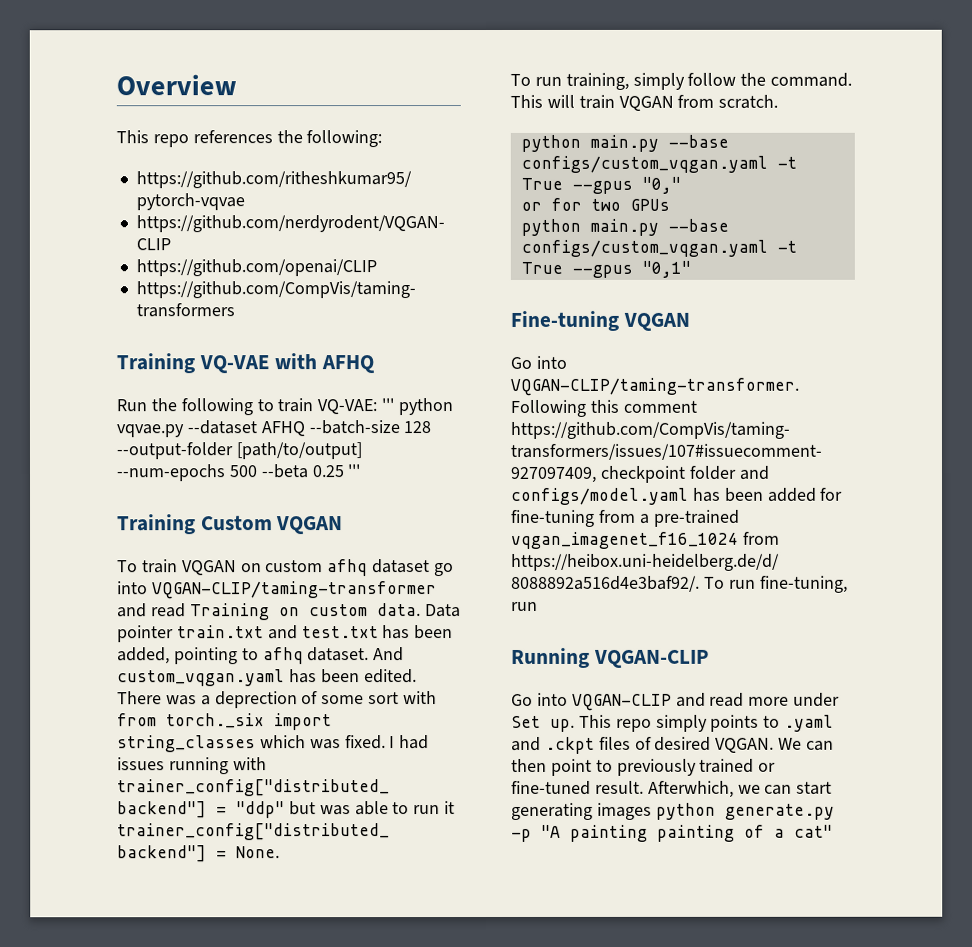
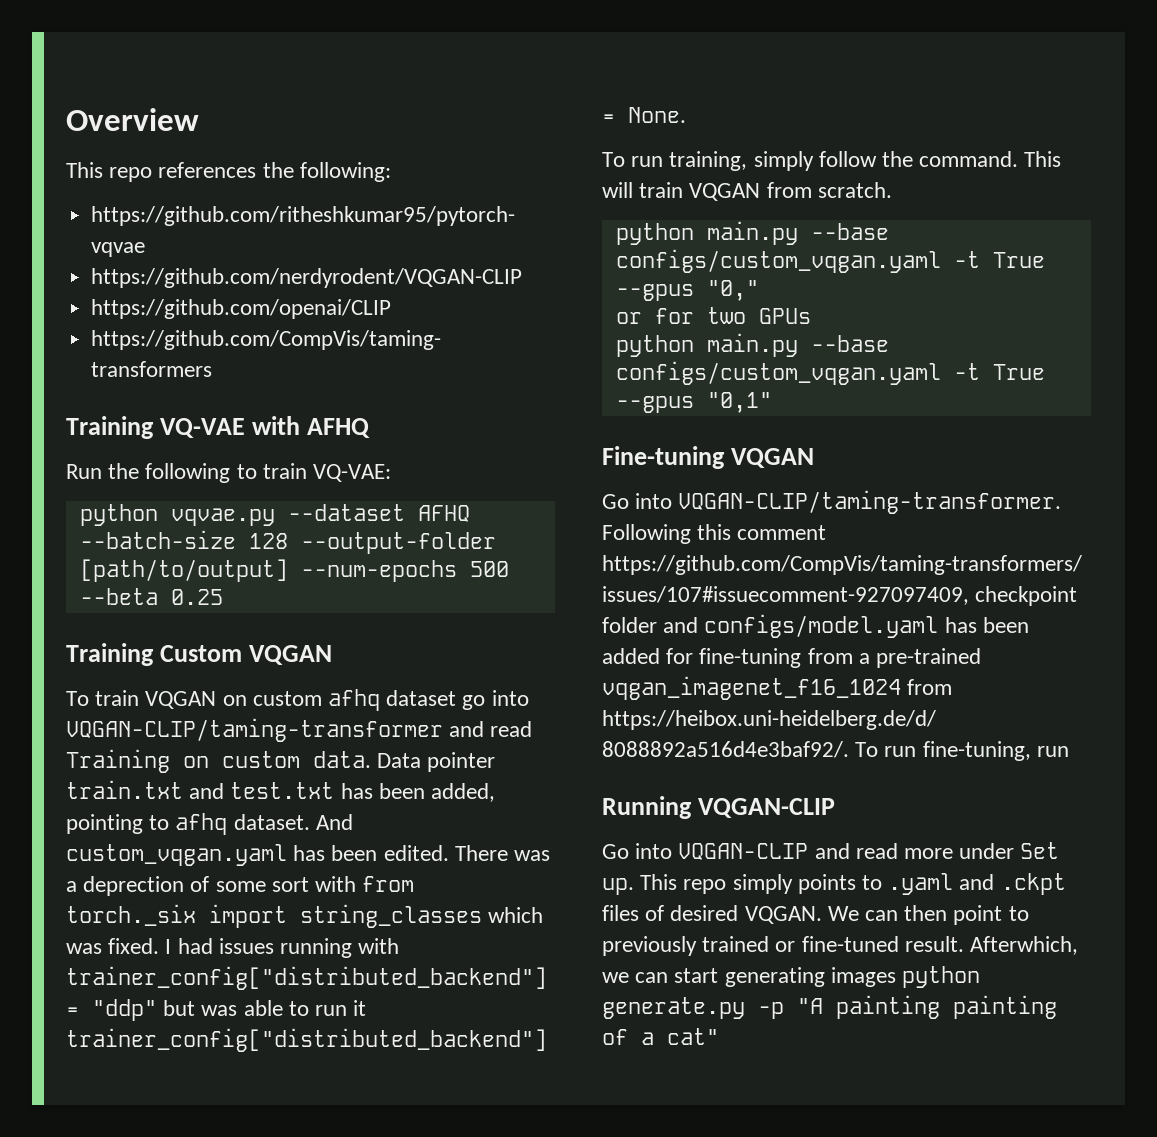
- Run the following to train VQ-VAE: ''' python vqvae.py --dataset AFHQ --batch-size 128 --output-folder [path/to/output] --num-epochs 500 --beta 0.25 '''
+ Run the following to train VQ-VAE:
+ python vqvae.py --dataset AFHQ --batch-size 128 --output-folder [path/to/output] --num-epochs 500 --beta 0.25

